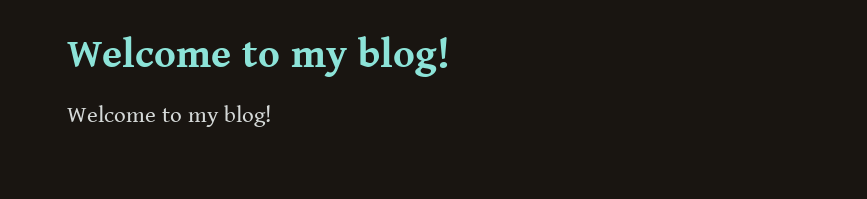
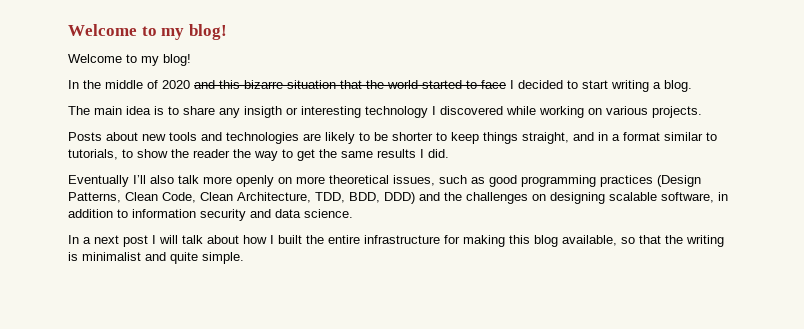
+ In the middle of 2020 and this bizarre situation that the world started to face I decided to start writing a blog.
+ The main idea is to share any insigth or interesting technology I discovered while working on various projects.
+ Posts about new tools and technologies are likely to be shorter to keep things straight, and in a format similar to tutorials, to show the reader the way to get the same results I did.
+ Eventually I’ll also talk more openly on more theoretical issues, such as good programming practices (Design Patterns, Clean Code, Clean Architecture, TDD, BDD, DDD) and the challenges on designing scalable software, in addition to information security and data science.
+ In a next post I will talk about how I built the entire infrastructure for making this blog available, so that the writing is minimalist and quite simple.

